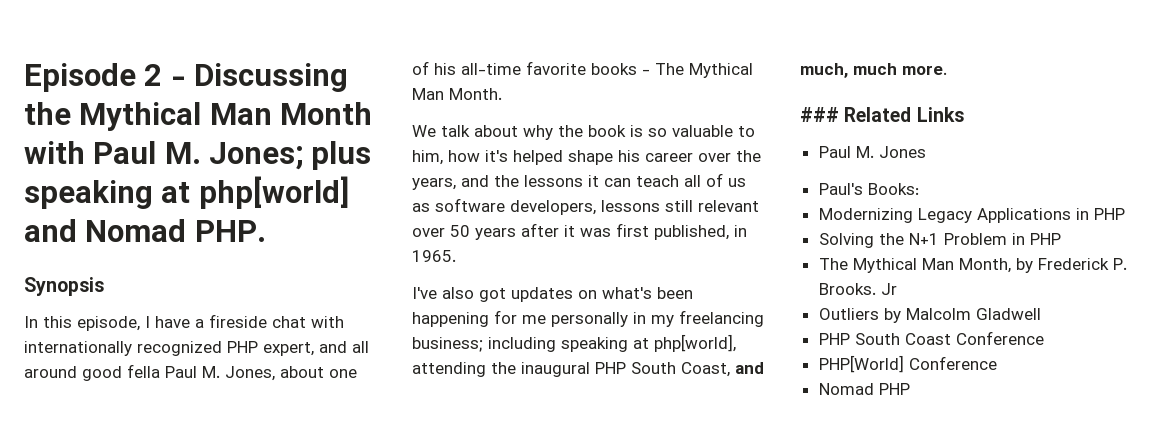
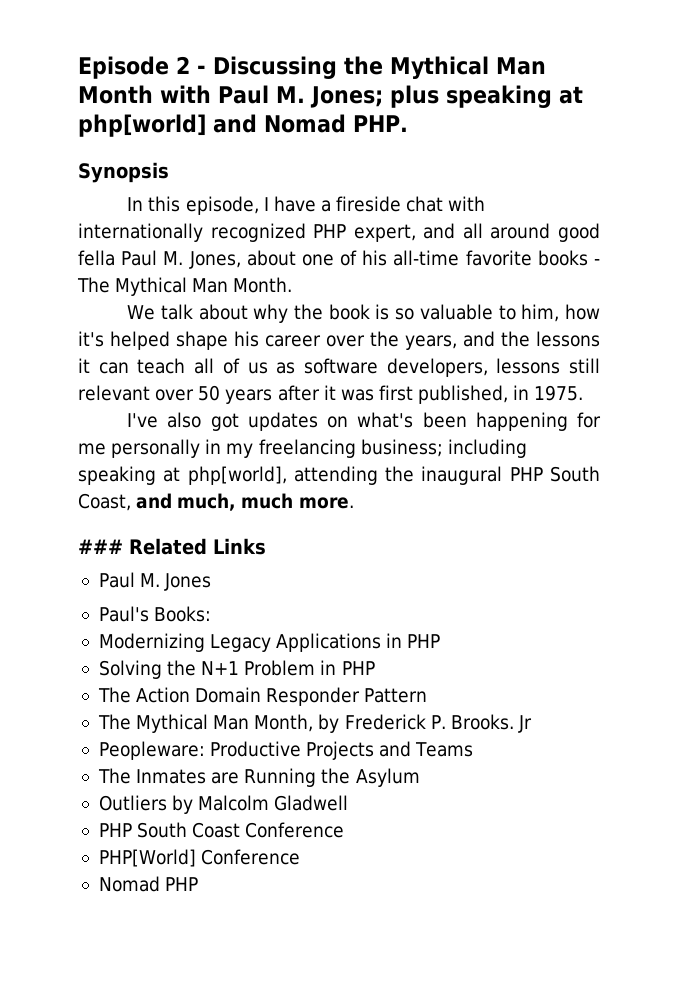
- We talk about why the book is so valuable to him, how it's helped shape his career over the years, and the lessons it can teach all of us as software developers, lessons still relevant over 50 years after it was first published, in 1965.
+ We talk about why the book is so valuable to him, how it's helped shape his career over the years, and the lessons it can teach all of us as software developers, lessons still relevant over 50 years after it was first published, in 1975.
+ The Action Domain Responder Pattern
+ Peopleware: Productive Projects and Teams
+ The Inmates are Running the Asylum

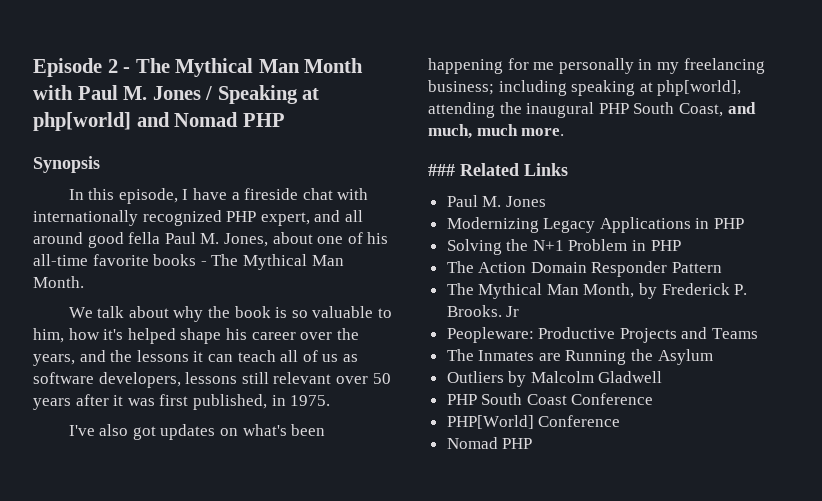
- Episode 2 - Discussing the Mythical Man Month with Paul M. Jones; plus speaking at php[world] and Nomad PHP.
+ Episode 2 - The Mythical Man Month with Paul M. Jones / Speaking at php[world] and Nomad PHP
- Paul's Books:

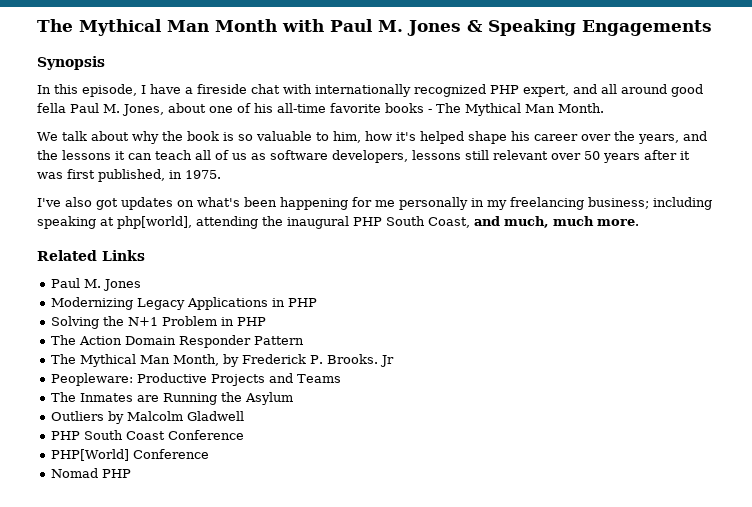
- Episode 2 - The Mythical Man Month with Paul M. Jones / Speaking at php[world] and Nomad PHP
+ The Mythical Man Month with Paul M. Jones & Speaking Engagements
- ### Related Links
+ Related Links

